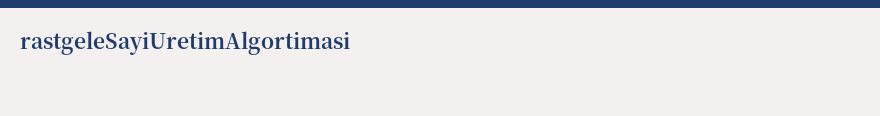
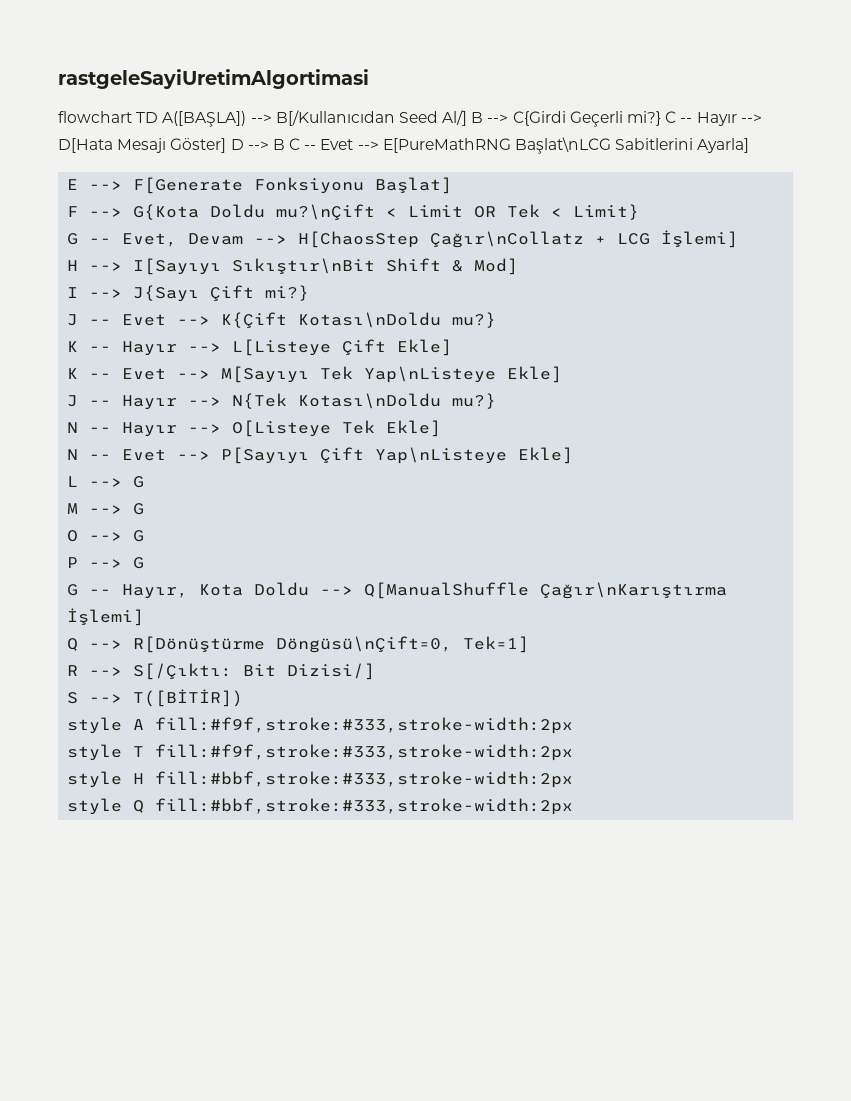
+ flowchart TD A([BAŞLA]) --> B[/Kullanıcıdan Seed Al/] B --> C{Girdi Geçerli mi?} C -- Hayır --> D[Hata Mesajı Göster] D --> B C -- Evet --> E[PureMathRNG Başlat\nLCG Sabitlerini Ayarla]
+ E --> F[Generate Fonksiyonu Başlat]
+ F --> G{Kota Doldu mu?\nÇift < Limit OR Tek < Limit}
+ G -- Evet, Devam --> H[ChaosStep Çağır\nCollatz + LCG İşlemi]
+ H --> I[Sayıyı Sıkıştır\nBit Shift & Mod]
+ I --> J{Sayı Çift mi?}
+ J -- Evet --> K{Çift Kotası\nDoldu mu?}
+ K -- Hayır --> L[Listeye Çift Ekle]
+ K -- Evet --> M[Sayıyı Tek Yap\nListeye Ekle]
+ J -- Hayır --> N{Tek Kotası\nDoldu mu?}
+ N -- Hayır --> O[Listeye Tek Ekle]
+ N -- Evet --> P[Sayıyı Çift Yap\nListeye Ekle]
+ L --> G
+ M --> G
+ O --> G
+ P --> G
+ G -- Hayır, Kota Doldu --> Q[ManualShuffle Çağır\nKarıştırma İşlemi]
+ Q --> R[Dönüştürme Döngüsü\nÇift=0, Tek=1]
+ R --> S[/Çıktı: Bit Dizisi/]
+ S --> T([BİTİR])
+ style A fill:#f9f,stroke:#333,stroke-width:2px
+ style T fill:#f9f,stroke:#333,stroke-width:2px
+ style H fill:#bbf,stroke:#333,stroke-width:2px
+ style Q fill:#bbf,stroke:#333,stroke-width:2px

